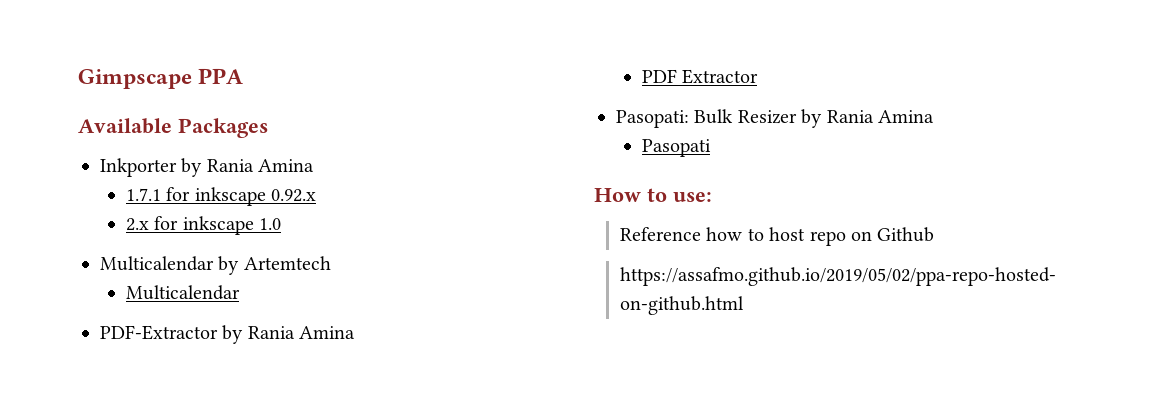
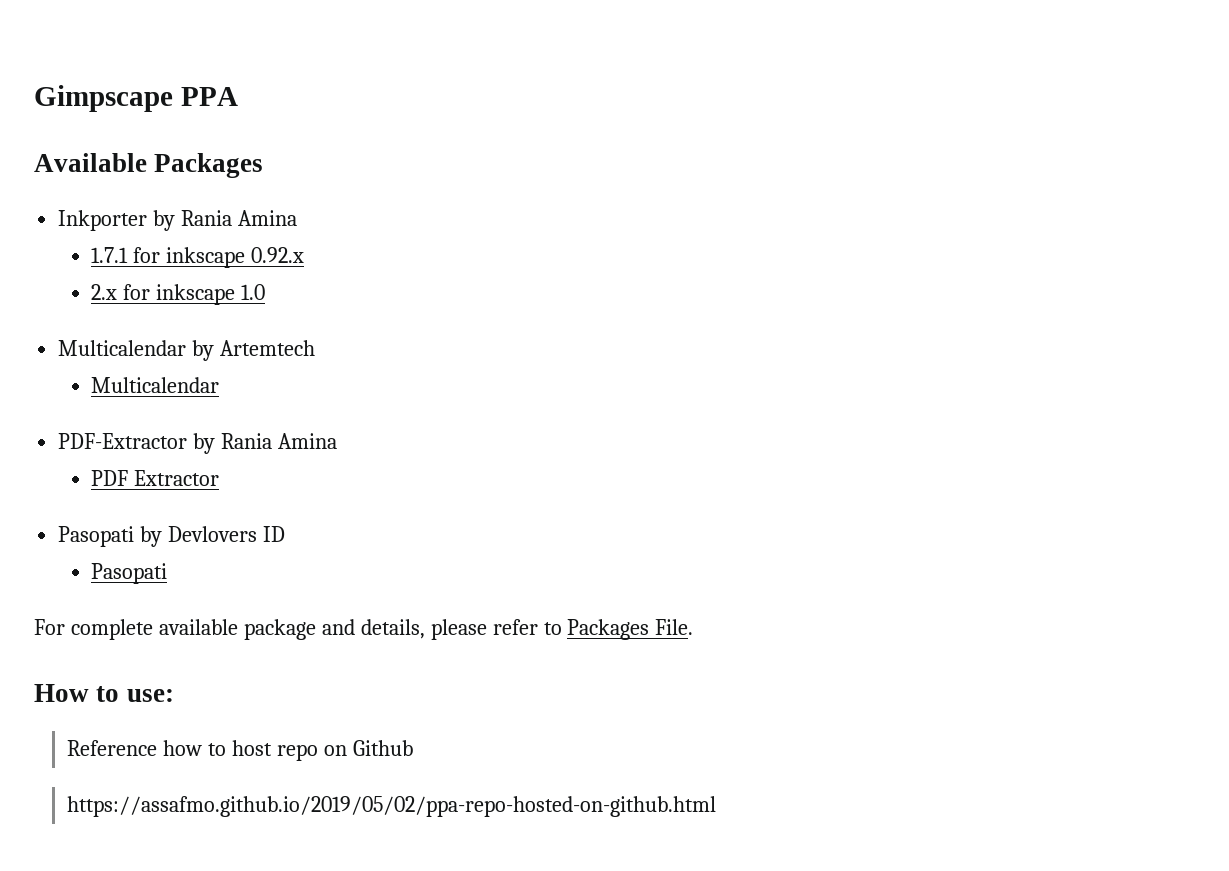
- Pasopati: Bulk Resizer by Rania Amina
+ Pasopati by Devlovers ID
  Pasopati
+ For complete available package and details, please refer to Packages File.

